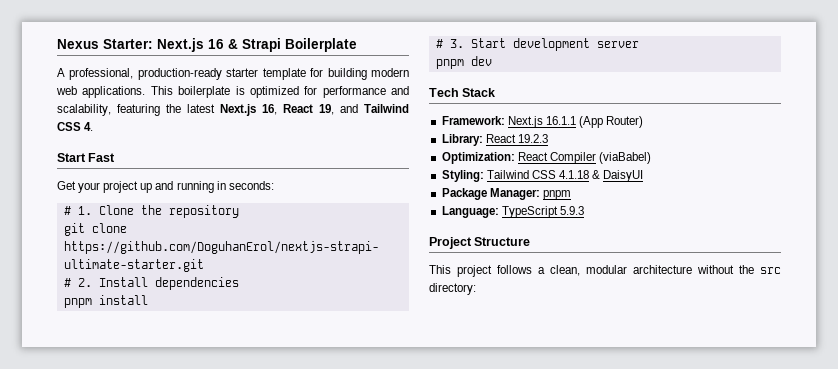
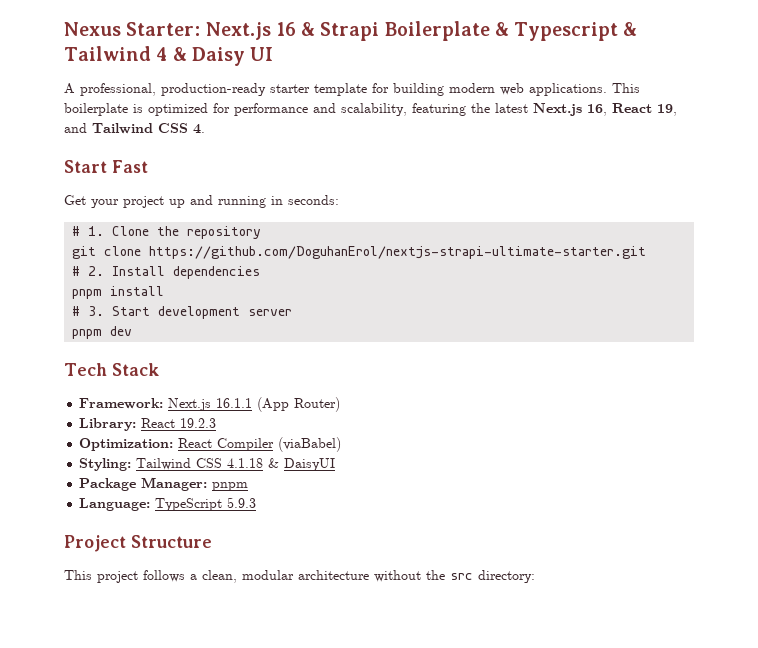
- Nexus Starter: Next.js 16 & Strapi Boilerplate
+ Nexus Starter: Next.js 16 & Strapi Boilerplate & Typescript & Tailwind 4 & Daisy UI

